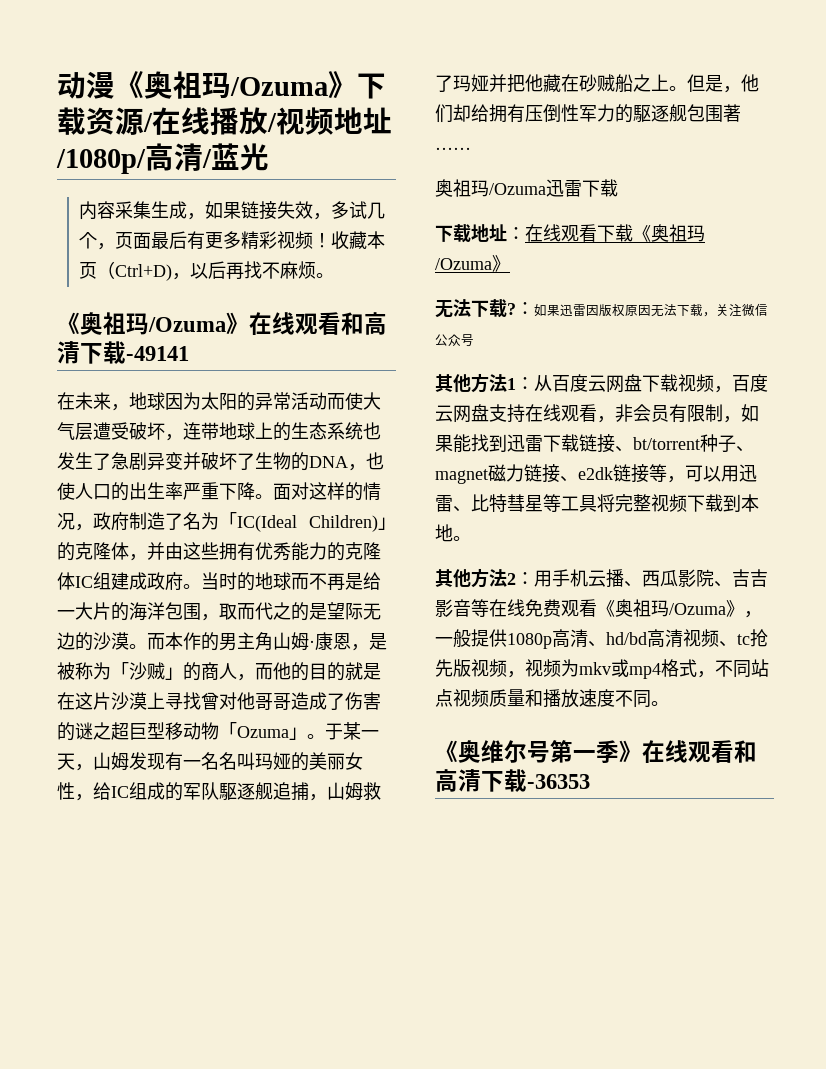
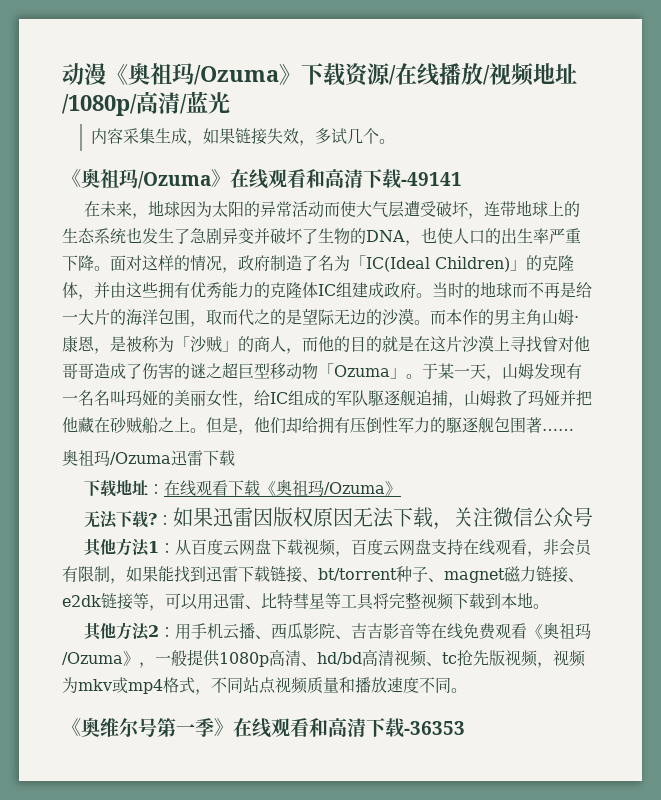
- 内容采集生成，如果链接失效，多试几个，页面最后有更多精彩视频！收藏本页（Ctrl+D)，以后再找不麻烦。
+ 内容采集生成，如果链接失效，多试几个。

